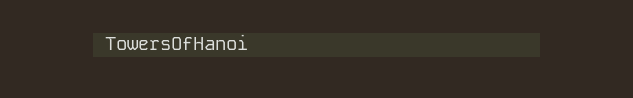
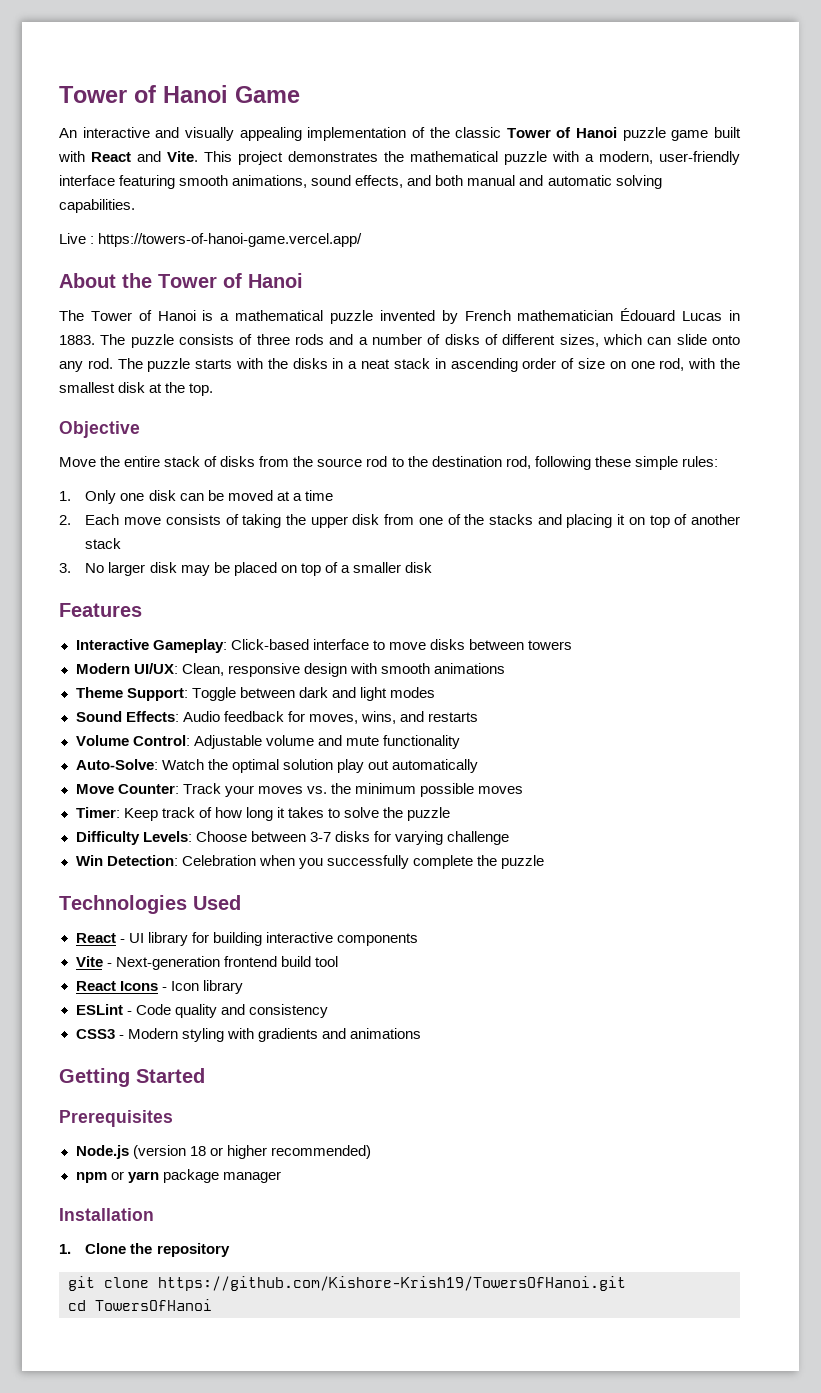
- TowersOfHanoi
+ Tower of Hanoi Game
+ An interactive and visually appealing implementation of the classic Tower of Hanoi puzzle game built with React and Vite. This project demonstrates the mathematical puzzle with a modern, user-friendly interface featuring smooth animations, sound effects, and both manual and automatic solving capabilities.
+ Live : https://towers-of-hanoi-game.vercel.app/
+ About the Tower of Hanoi
+ The Tower of Hanoi is a mathematical puzzle invented by French mathematician Édouard Lucas in 1883. The puzzle consists of three rods and a number of disks of different sizes, which can slide onto any rod. The puzzle starts with the disks in a neat stack in ascending order of size on one rod, with the smallest disk at the top.
+ Objective
+ Move the entire stack of disks from the source rod to the destination rod, following these simple rules:
+ 1. Only one disk can be moved at a time
+ 2. Each move consists of taking the upper disk from one of the stacks and placing it on top of another stack
+ 3. No larger disk may be placed on top of a smaller disk
+ Features
+ Interactive Gameplay: Click-based interface to move disks between towers
+ Modern UI/UX: Clean, responsive design with smooth animations
+ Theme Support: Toggle between dark and light modes
+ Sound Effects: Audio feedback for moves, wins, and restarts
+ Volume Control: Adjustable volume and mute functionality
+ Auto-Solve: Watch the optimal solution play out automatically
+ Move Counter: Track your moves vs. the minimum possible moves
+ Timer: Keep track of how long it takes to solve the puzzle
+ Difficulty Levels: Choose between 3-7 disks for varying challenge
+ Win Detection: Celebration when you successfully complete the puzzle
+ Technologies Used
+ React - UI library for building interactive components
+ Vite - Next-generation frontend build tool
+ React Icons - Icon library
+ ESLint - Code quality and consistency
+ CSS3 - Modern styling with gradients and animations
+ Getting Started
+ Prerequisites
+ Node.js (version 18 or higher recommended)
+ npm or yarn package manager
+ Installation
+ 1. Clone the repository
+ git clone https://github.com/Kishore-Krish19/TowersOfHanoi.git
+ cd TowersOfHanoi

